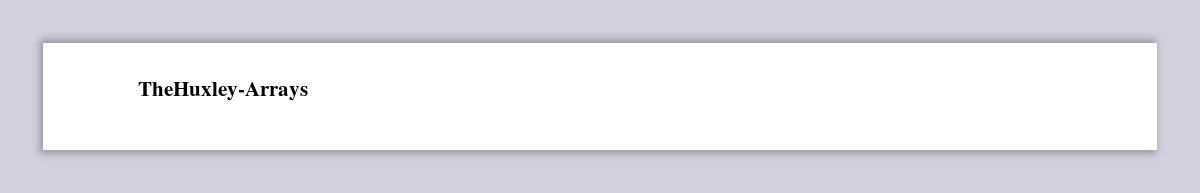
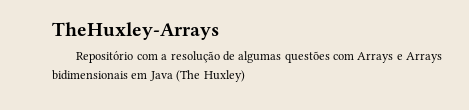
+ Repositório com a resolução de algumas questões com Arrays e Arrays bidimensionais em Java (The Huxley)

